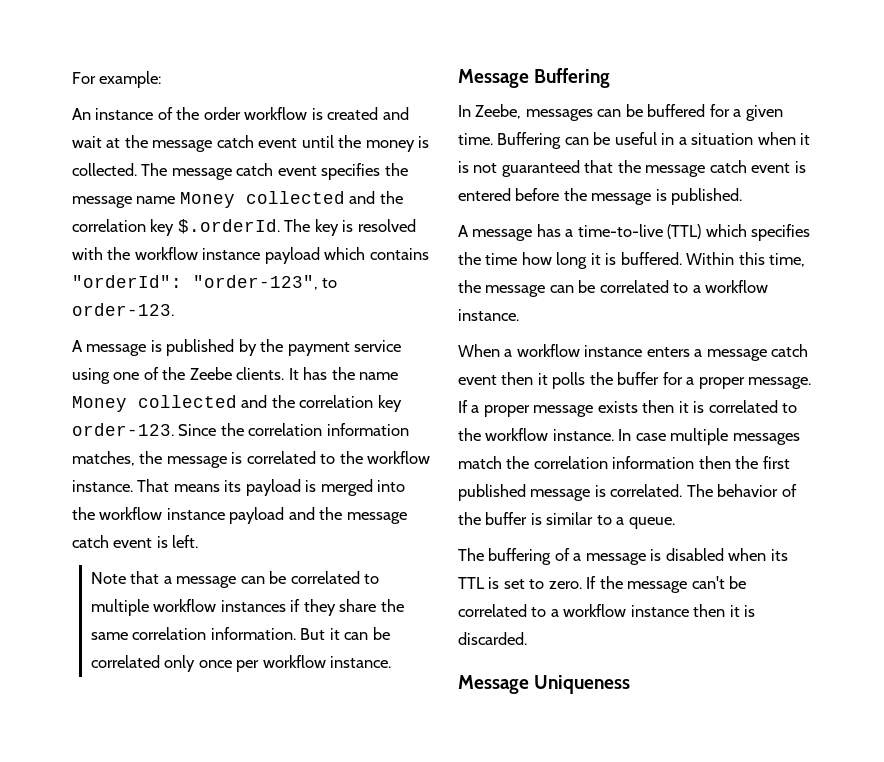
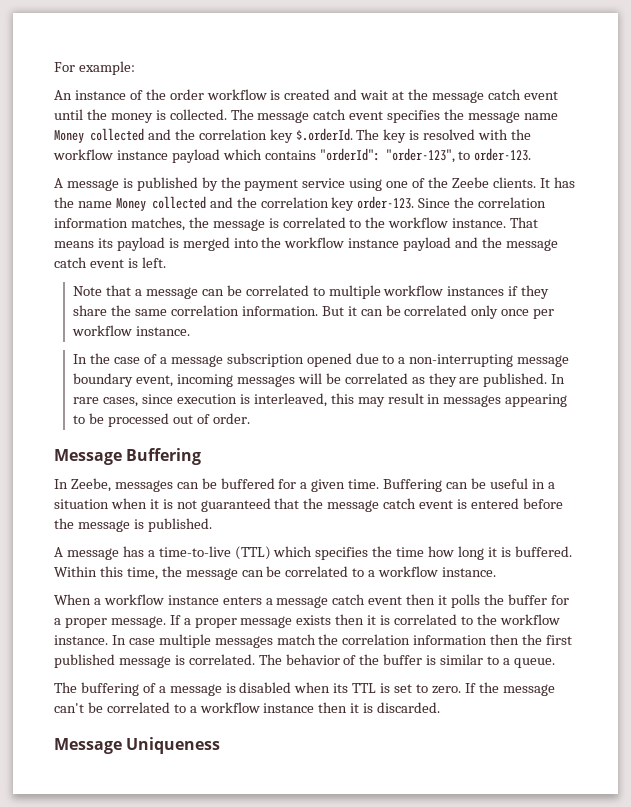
+ In the case of a message subscription opened due to a non-interrupting message boundary event, incoming messages will be correlated as they are published. In rare cases, since execution is interleaved, this may result in messages appearing to be processed out of order.

